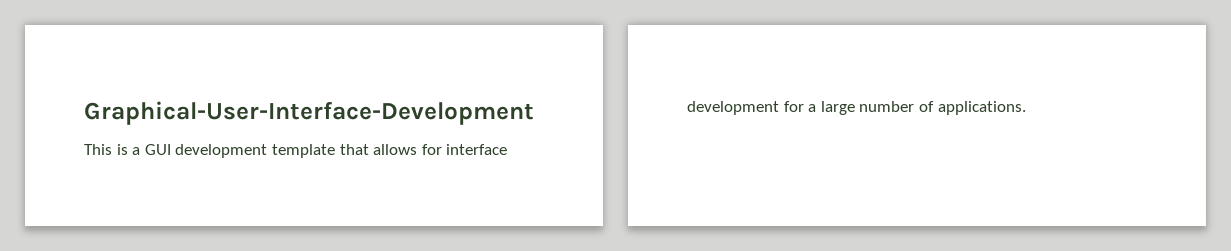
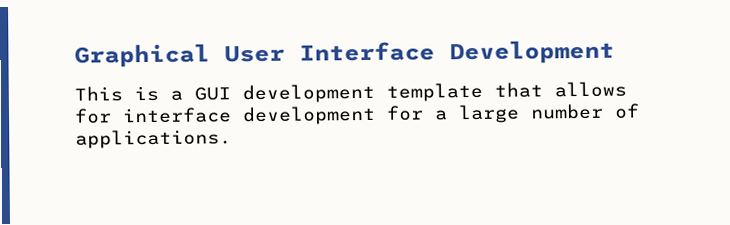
- Graphical-User-Interface-Development
+ Graphical User Interface Development

